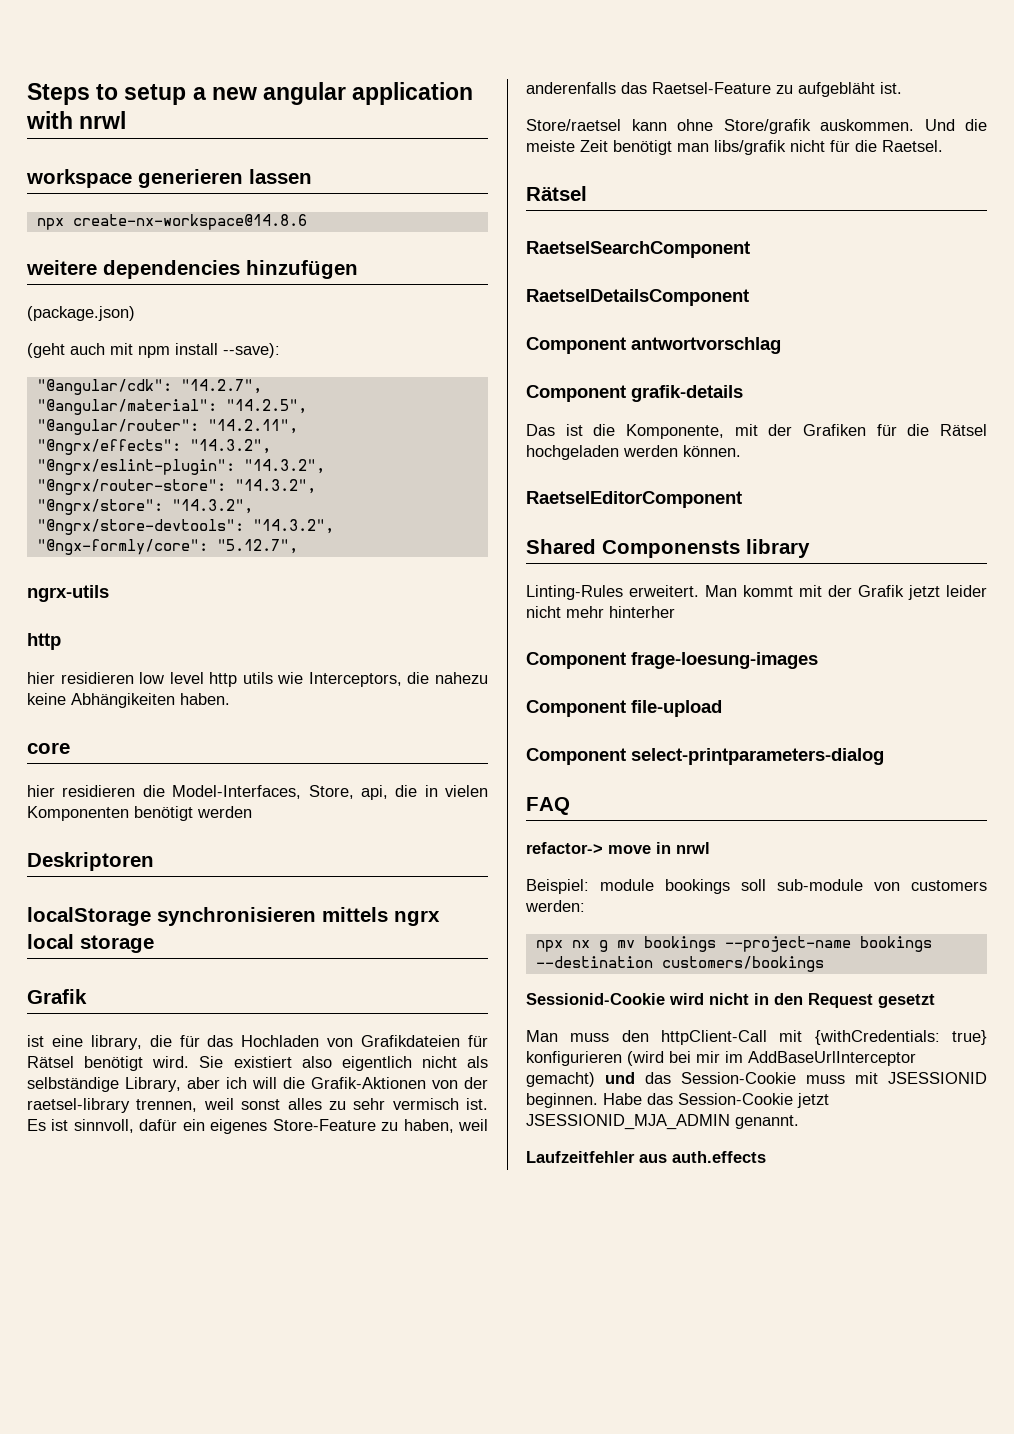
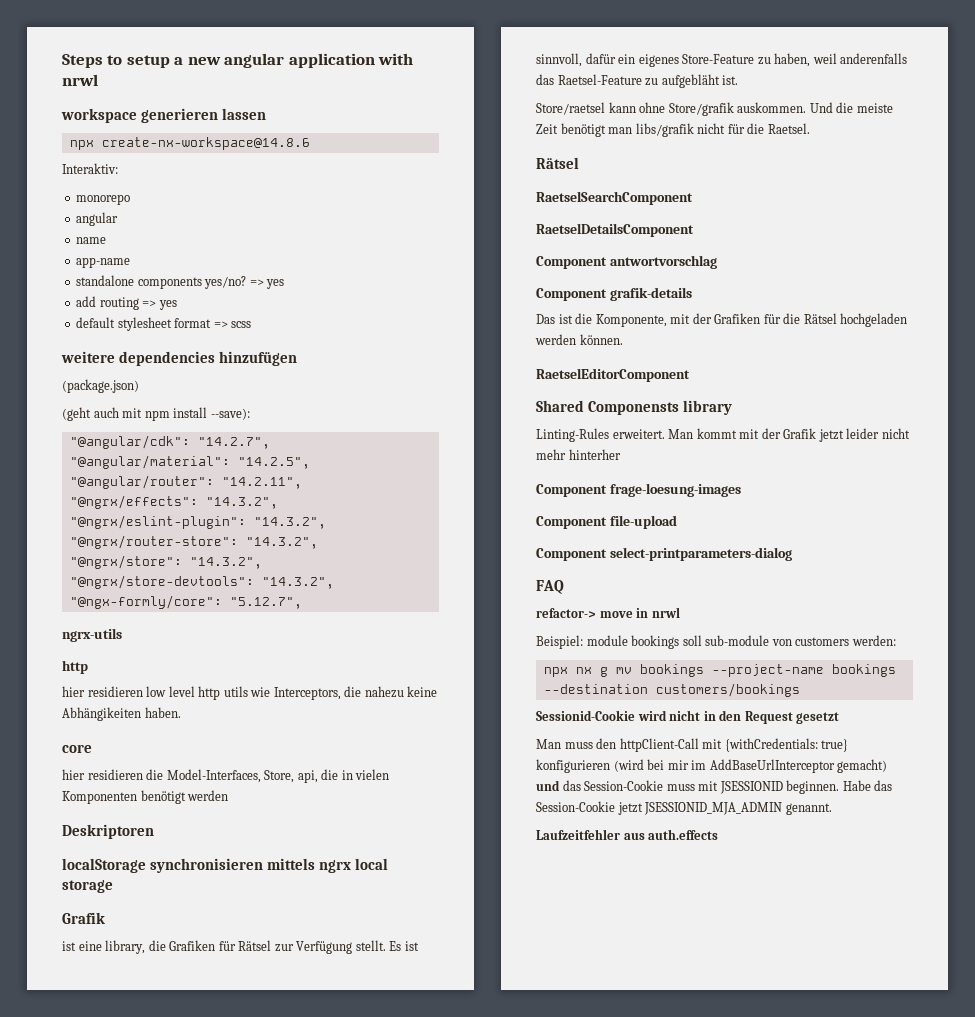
+ Interaktiv:
+ monorepo
+ angular
+ name
+ app-name
+ standalone components yes/no? => yes
+ add routing => yes
+ default stylesheet format => scss
- ist eine library, die für das Hochladen von Grafikdateien für Rätsel benötigt wird. Sie existiert also eigentlich nicht als selbständige Library, aber ich will die Grafik-Aktionen von der raetsel-library trennen, weil sonst alles zu sehr vermisch ist.
+ ist eine library, die Grafiken für Rätsel zur Verfügung stellt.

